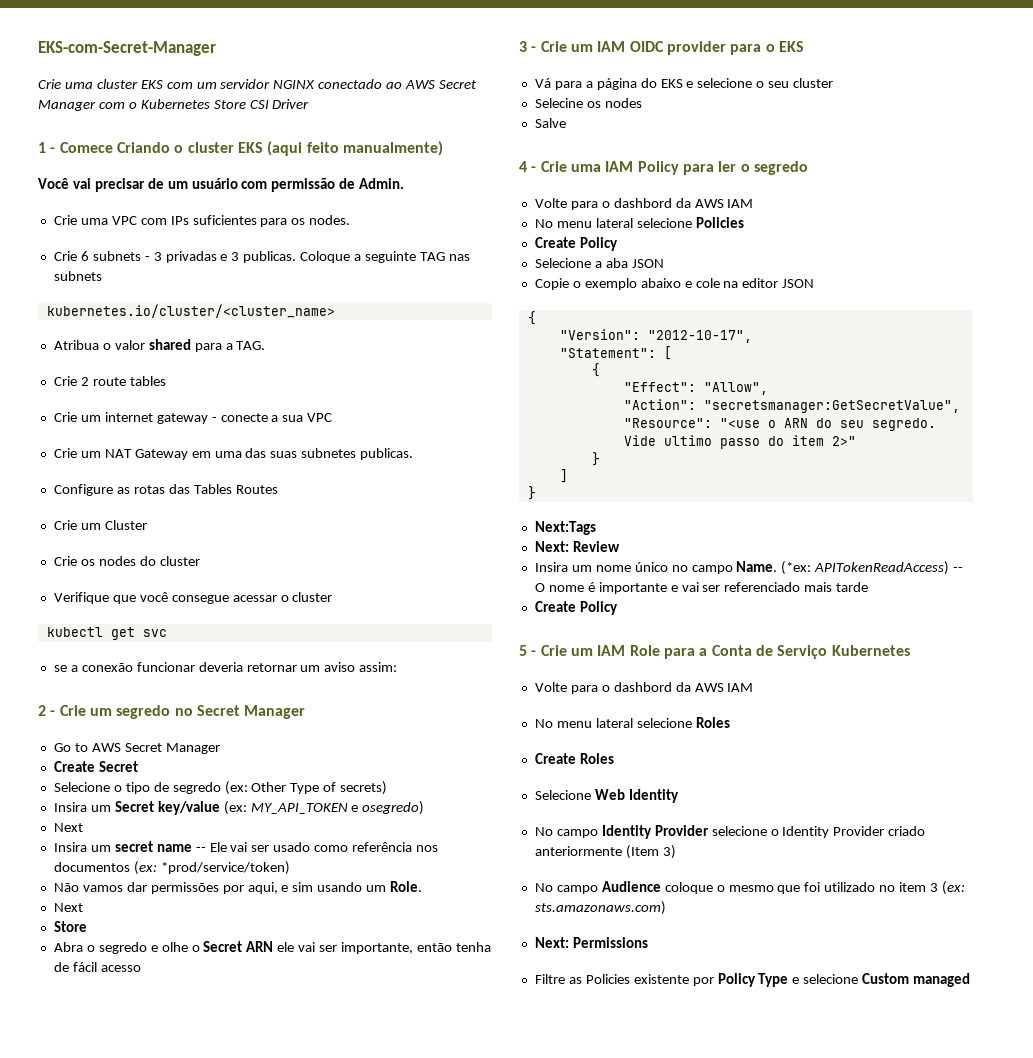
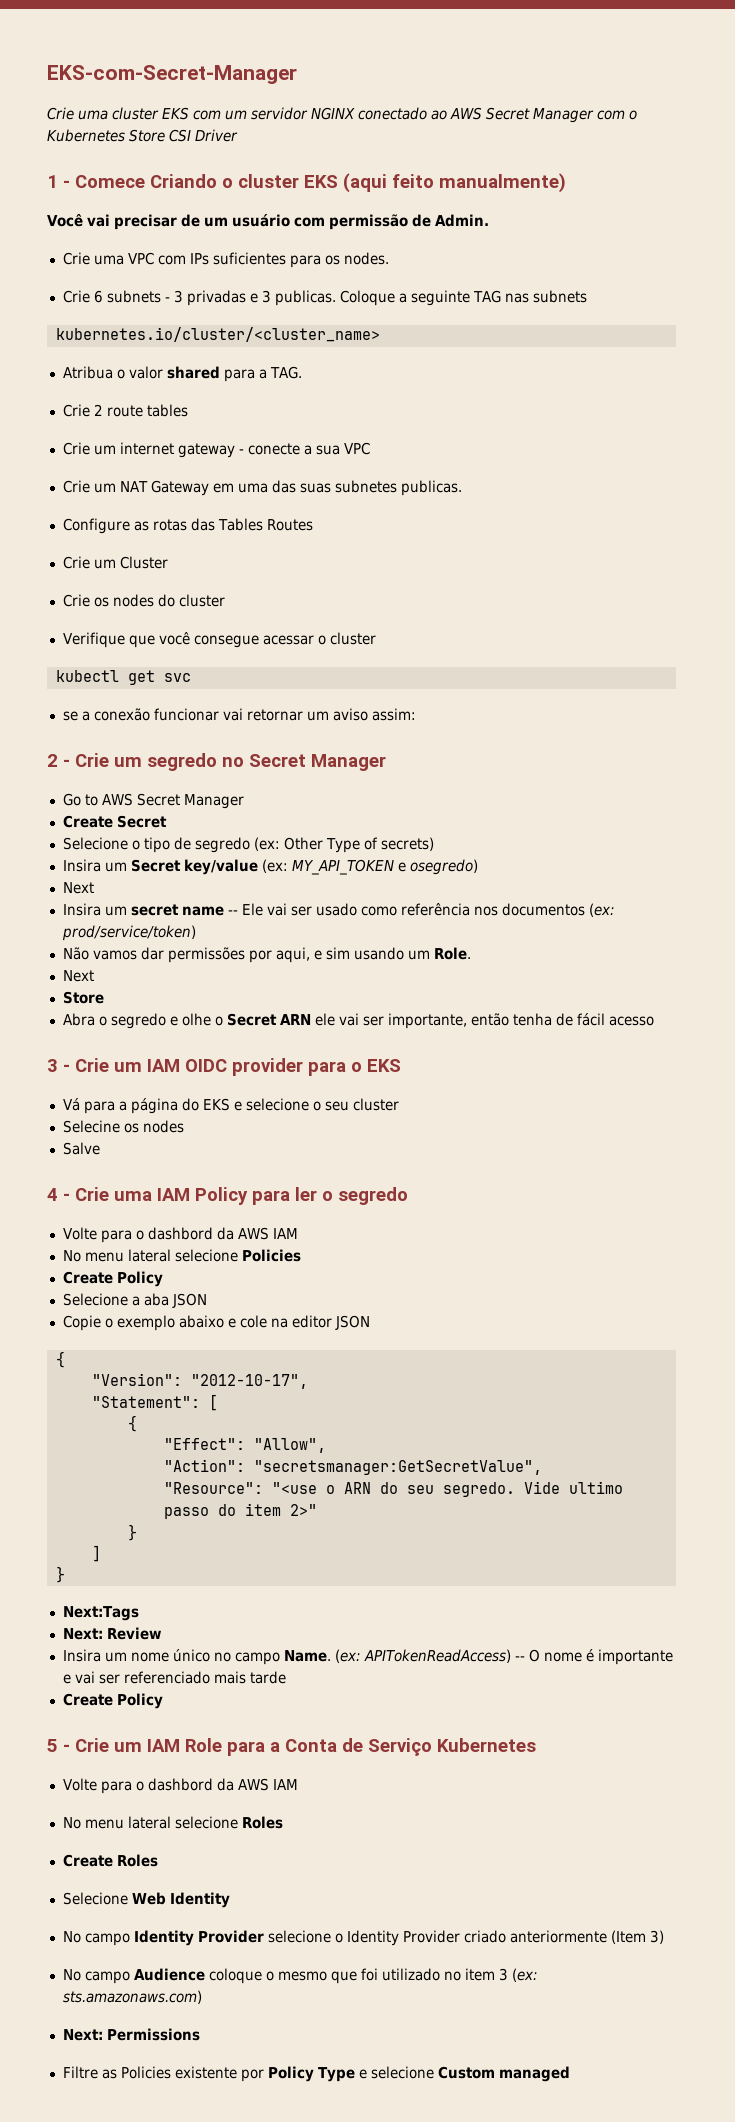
- se a conexão funcionar deveria retornar um aviso assim:
+ se a conexão funcionar vai retornar um aviso assim:
- Insira um secret name -- Ele vai ser usado como referência nos documentos (ex: *prod/service/token)
+ Insira um secret name -- Ele vai ser usado como referência nos documentos (ex: prod/service/token)
- (*ex: APITokenReadAccess) -- O nome é importante e vai ser referenciado mais tarde
+ (ex: APITokenReadAccess) -- O nome é importante e vai ser referenciado mais tarde

